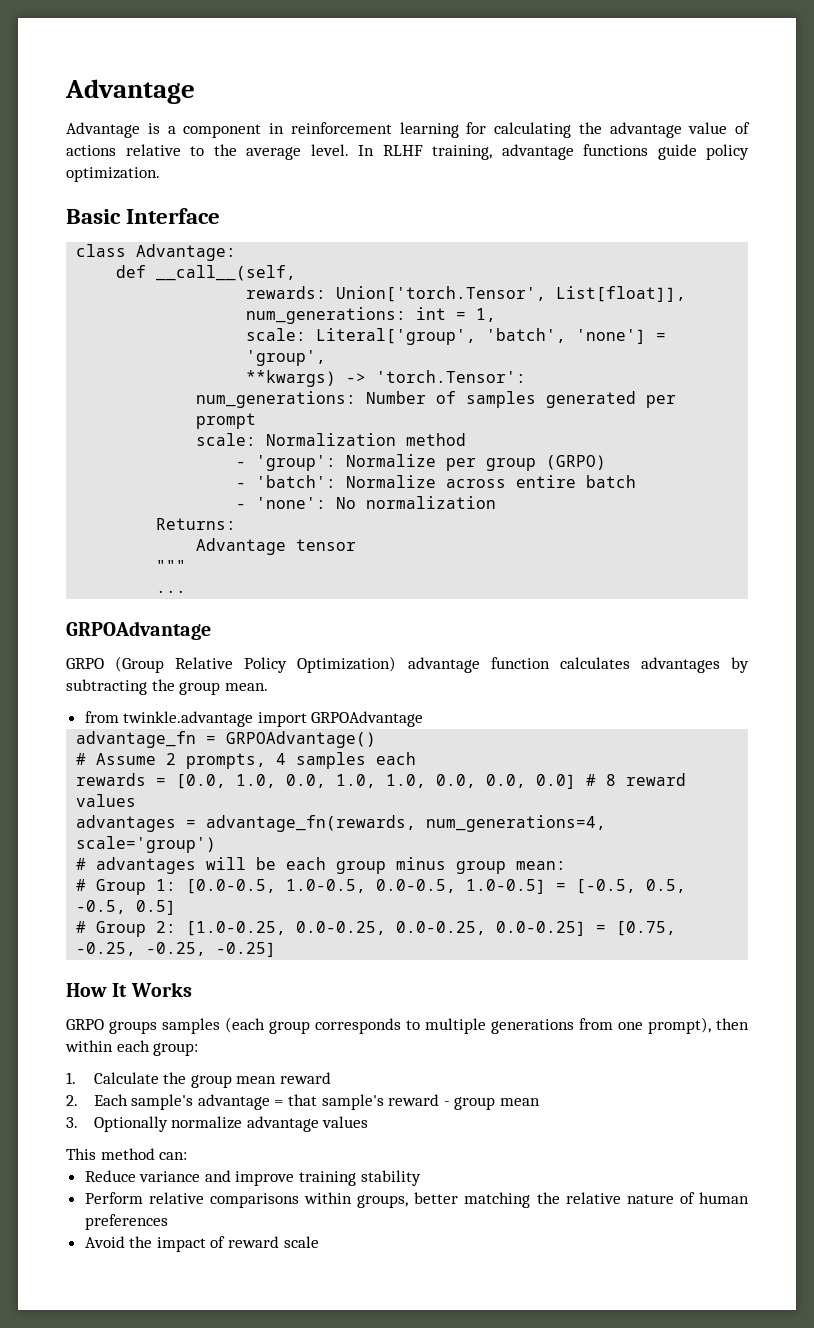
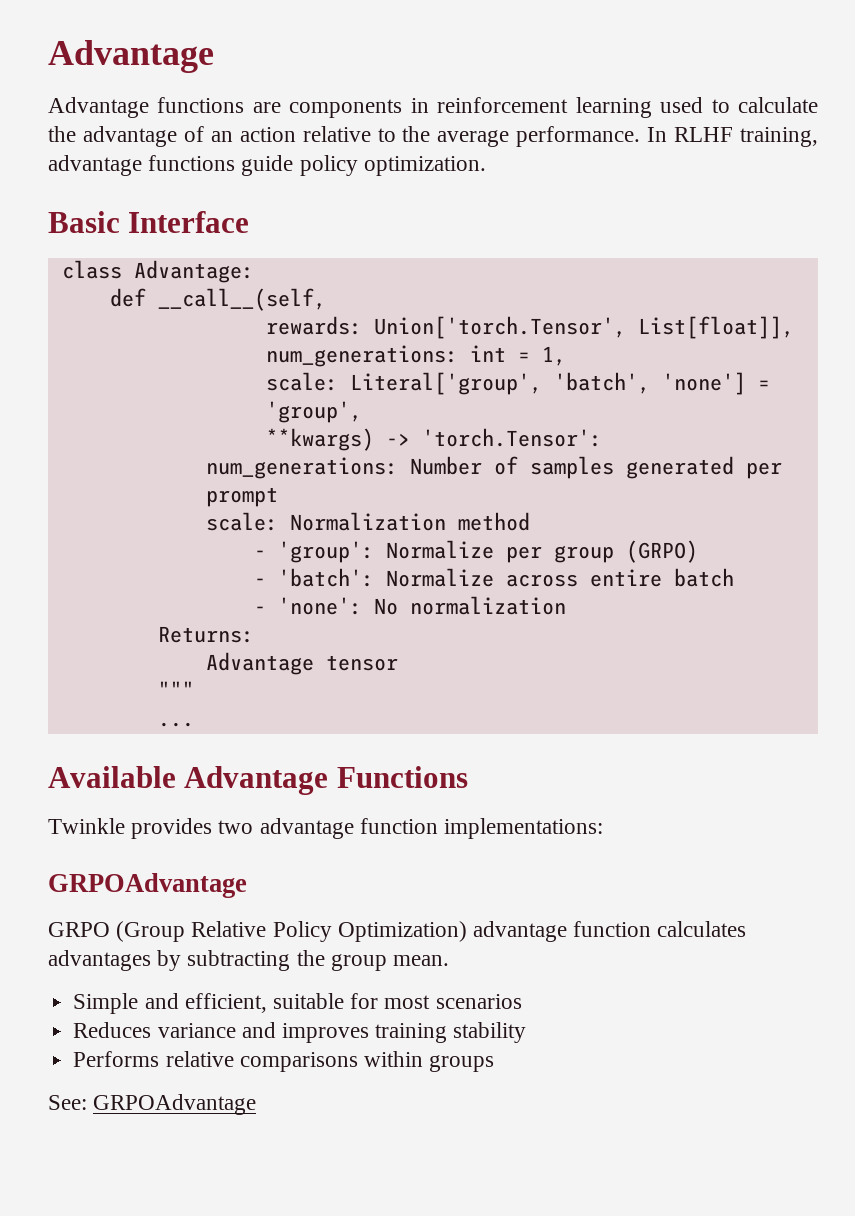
- Advantage is a component in reinforcement learning for calculating the advantage value of actions relative to the average level.
+ Advantage functions are components in reinforcement learning used to calculate the advantage of an action relative to the average performance.
+ Available Advantage Functions
+ Twinkle provides two advantage function implementations:
- from twinkle.advantage import GRPOAdvantage
- advantage_fn = GRPOAdvantage()
- # Assume 2 prompts, 4 samples each
- rewards = [0.0, 1.0, 0.0, 1.0, 1.0, 0.0, 0.0, 0.0] # 8 reward values
- advantages = advantage_fn(rewards, num_generations=4, scale='group')
- # advantages will be each group minus group mean:
- # Group 1: [0.0-0.5, 1.0-0.5, 0.0-0.5, 1.0-0.5] = [-0.5, 0.5, -0.5, 0.5]
- # Group 2: [1.0-0.25, 0.0-0.25, 0.0-0.25, 0.0-0.25] = [0.75, -0.25, -0.25, -0.25]
- How It Works
- GRPO groups samples (each group corresponds to multiple generations from one prompt), then within each group:
- 1. Calculate the group mean reward
- 2. Each sample's advantage = that sample's reward - group mean
- 3. Optionally normalize advantage values
- This method can:
- Reduce variance and improve training stability
+ Simple and efficient, suitable for most scenarios
+ Reduces variance and improves training stability
- Perform relative comparisons within groups, better matching the relative nature of human preferences
- Avoid the impact of reward scale
+ Performs relative comparisons within groups
+ See: GRPOAdvantage

